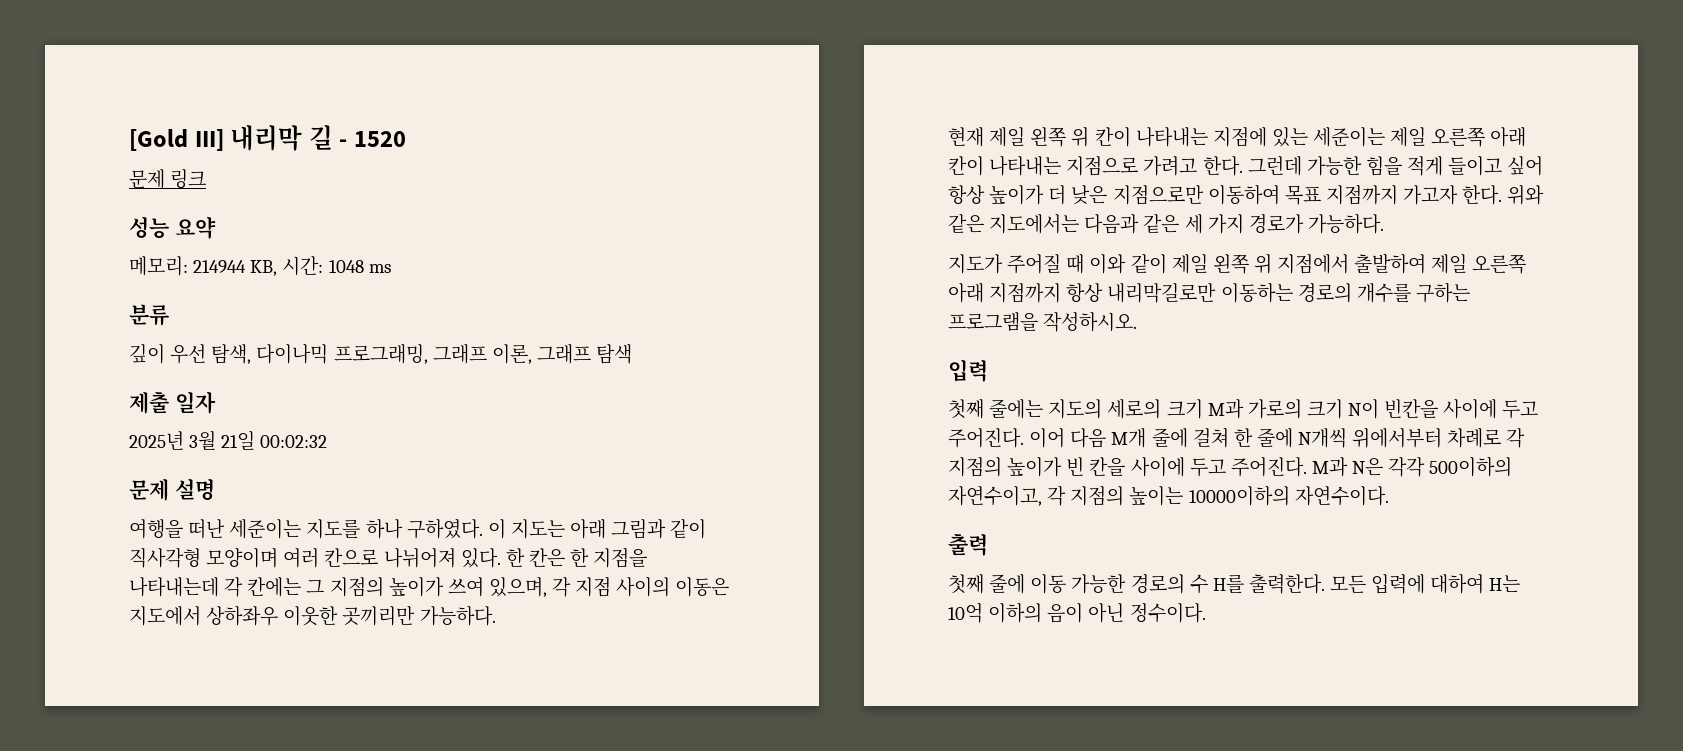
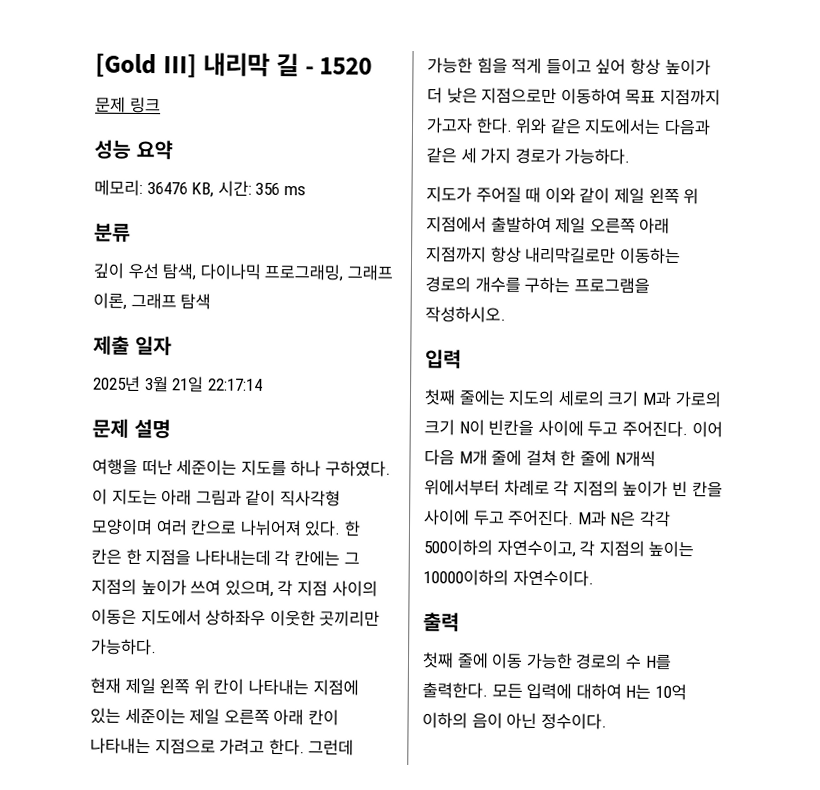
- 메모리: 214944 KB, 시간: 1048 ms
+ 메모리: 36476 KB, 시간: 356 ms
- 2025년 3월 21일 00:02:32
+ 2025년 3월 21일 22:17:14

